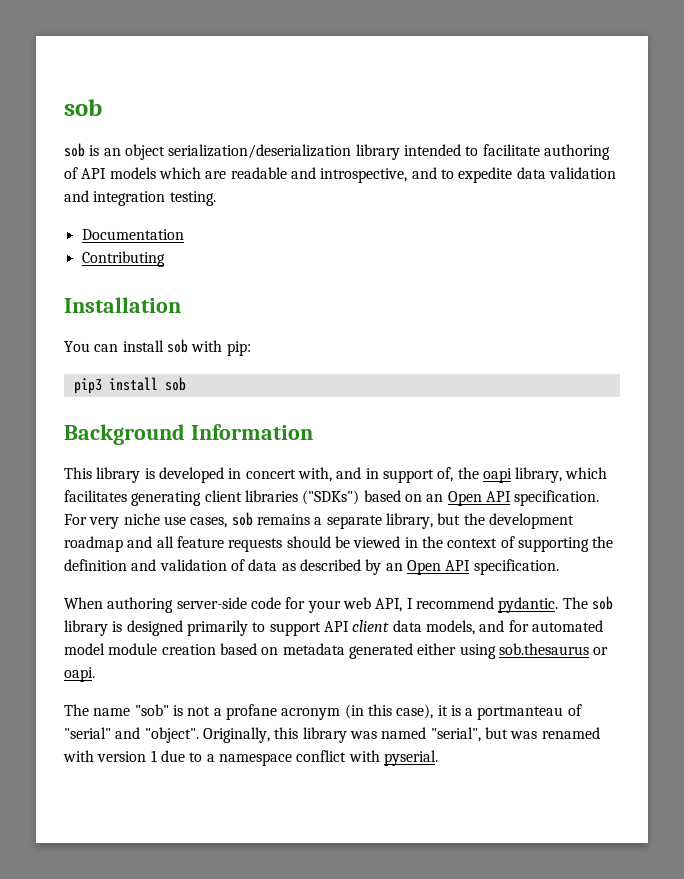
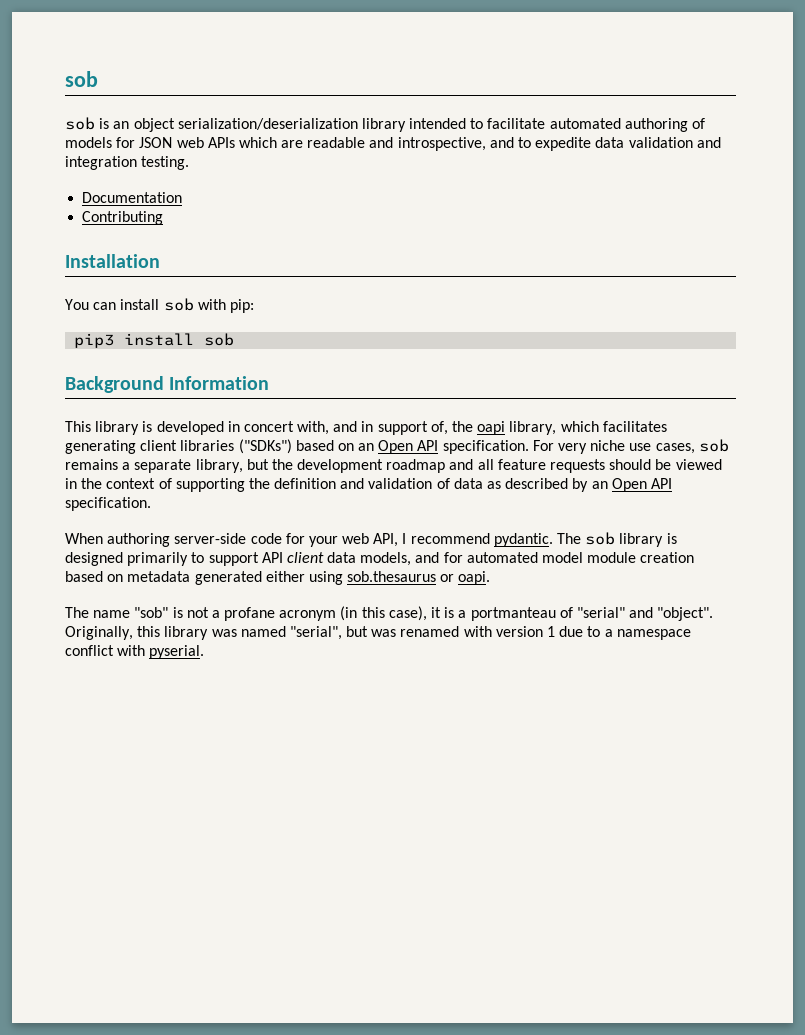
- sob is an object serialization/deserialization library intended to facilitate authoring of API models which are readable and introspective, and to expedite data validation and integration testing.
+ sob is an object serialization/deserialization library intended to facilitate automated authoring of models for JSON web APIs which are readable and introspective, and to expedite data validation and integration testing.

